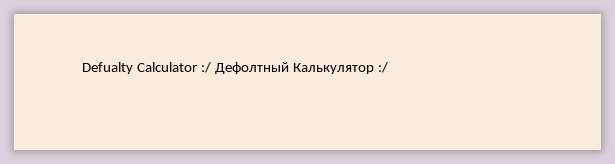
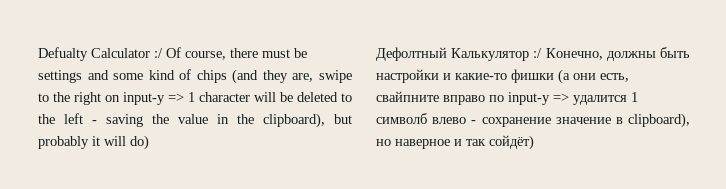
- Defualty Calculator :/ Дефолтный Калькулятор :/
+ Defualty Calculator :/ Of course, there must be settings and some kind of chips (and they are, swipe to the right on input-y => 1 character will be deleted to the left - saving the value in the clipboard), but probably it will do)
+ Дефолтный Калькулятор :/ Конечно, должны быть настройки и какие-то фишки (а они есть, свайпните вправо по input-у => удалится 1 символб влево - сохранение значение в clipboard), но наверное и так сойдёт)

